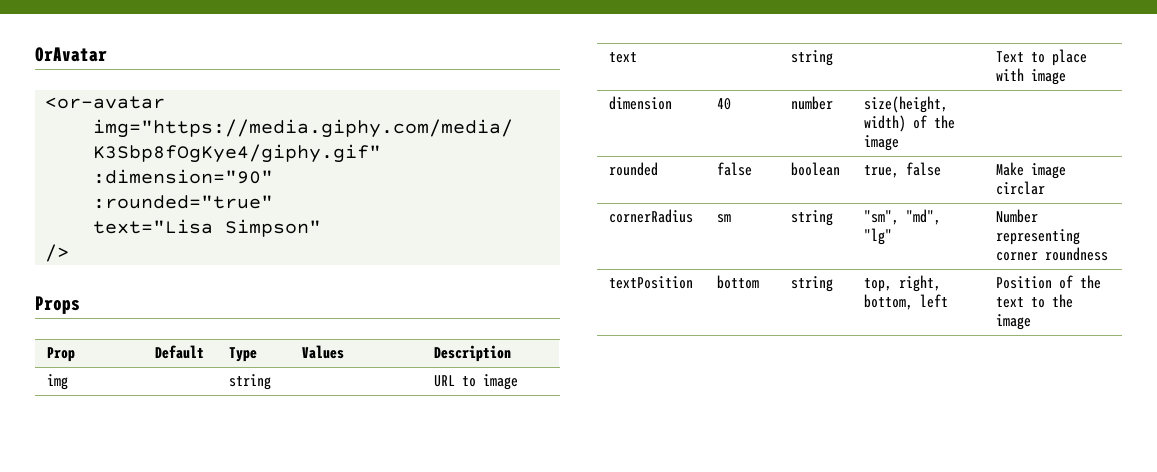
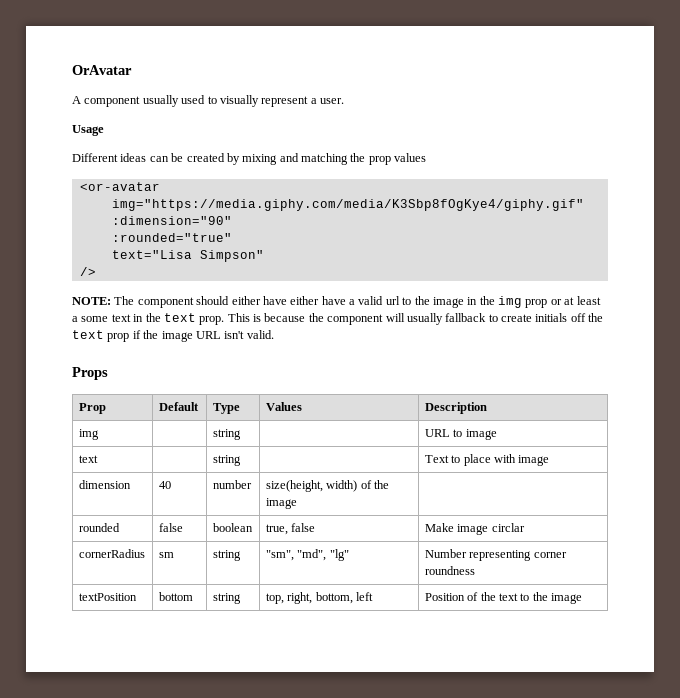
+ A component usually used to visually represent a user.
+ Usage
+ Different ideas can be created by mixing and matching the prop values
+ NOTE: The component should either have either have a valid url to the image in the img prop or at least a some text in the text prop. This is because the component will usually fallback to create initials off the text prop if the image URL isn't valid.

